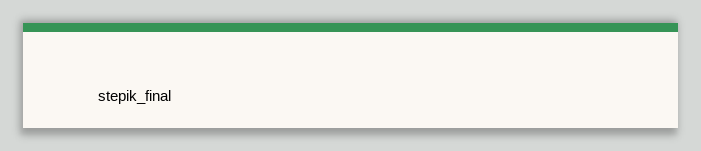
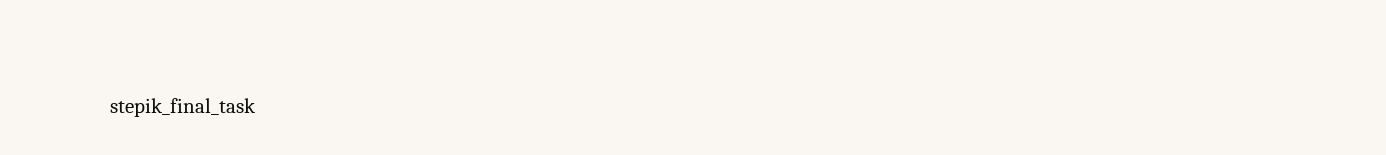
- stepik_final
+ stepik_final_task

